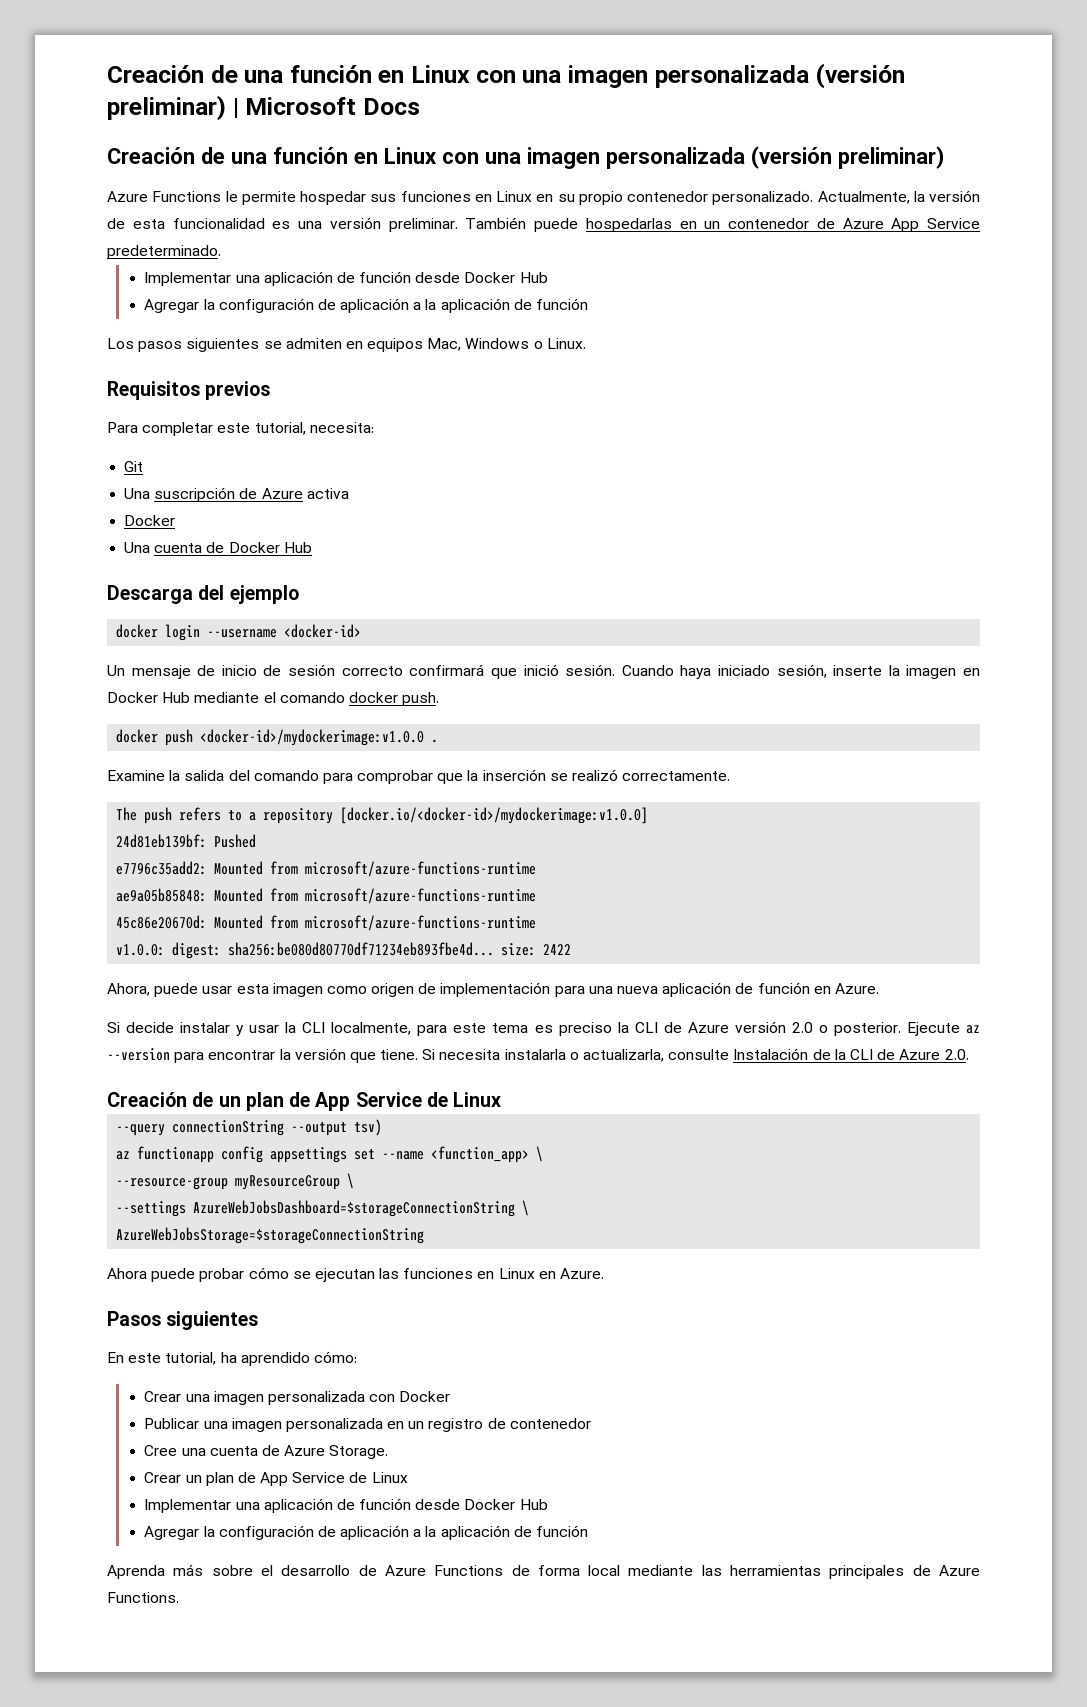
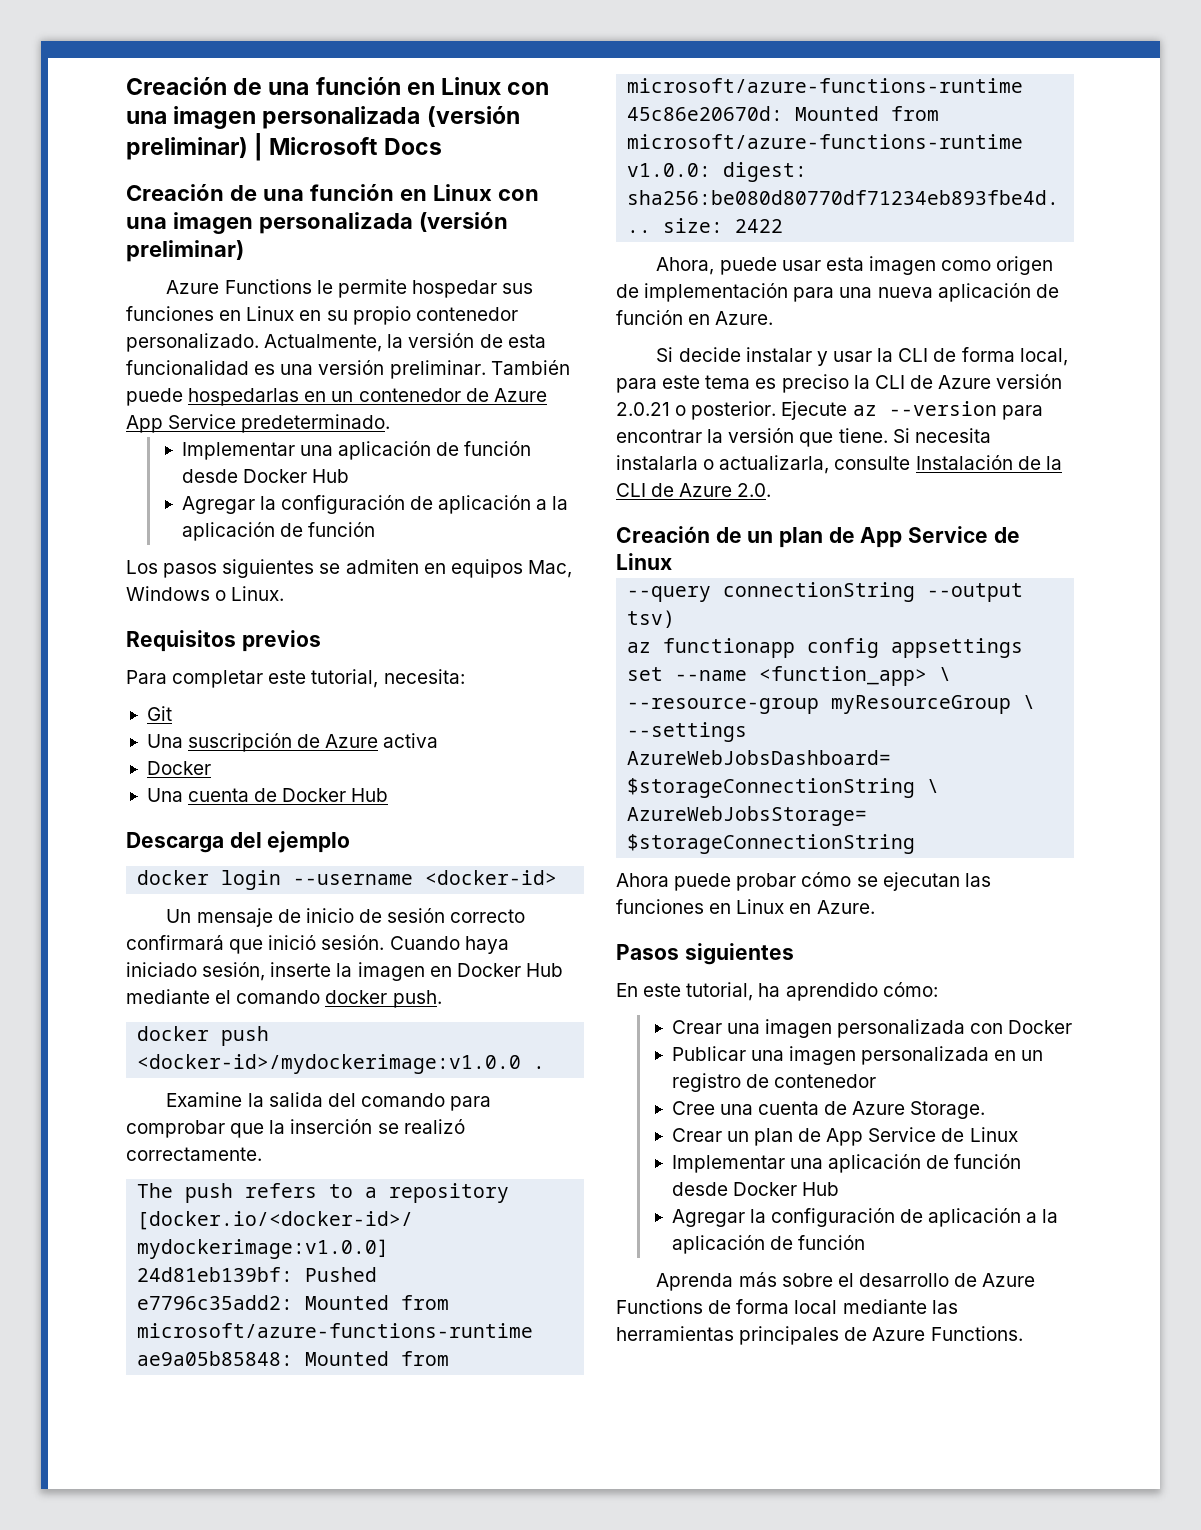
- Si decide instalar y usar la CLI localmente, para este tema es preciso la CLI de Azure versión 2.0 o posterior.
+ Si decide instalar y usar la CLI de forma local, para este tema es preciso la CLI de Azure versión 2.0.21 o posterior.

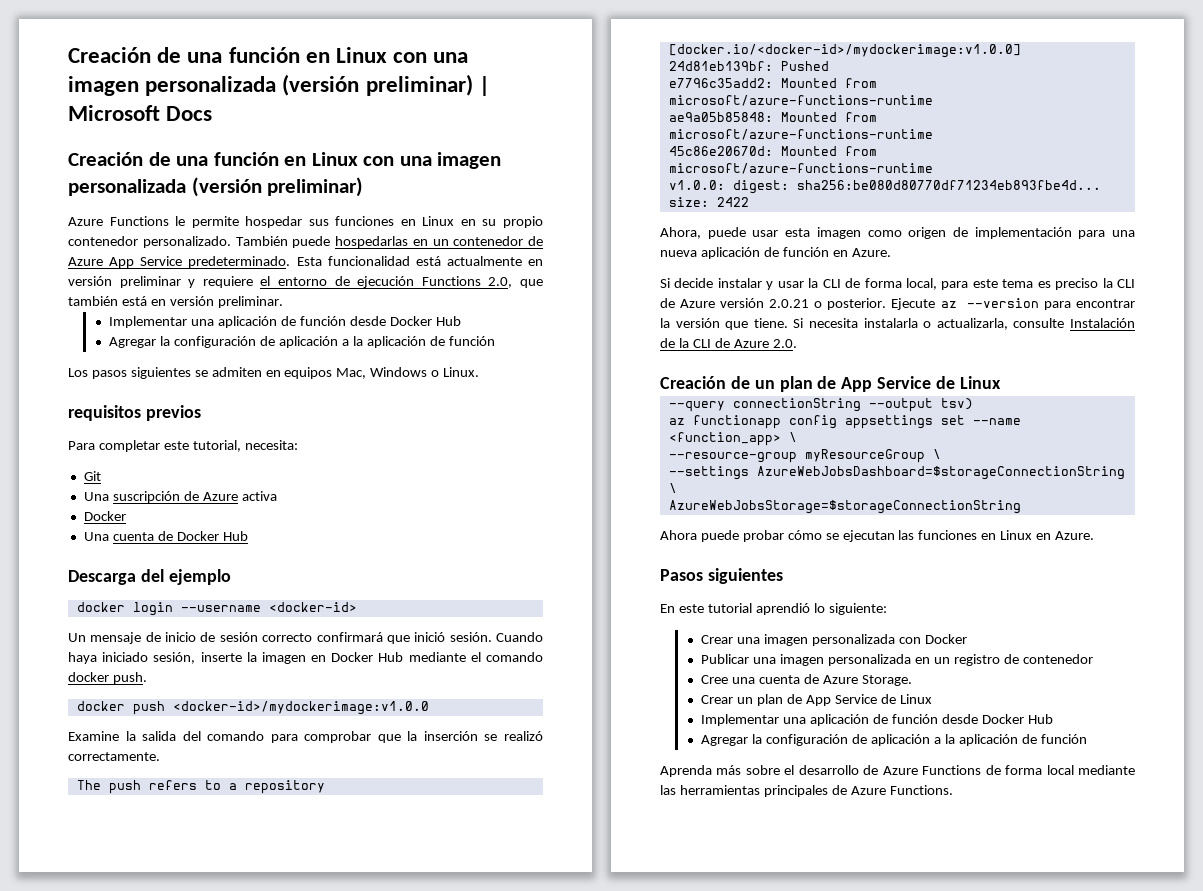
- Actualmente, la versión de esta funcionalidad es una versión preliminar.
+ Esta funcionalidad está actualmente en versión preliminar y requiere el entorno de ejecución Functions 2.0, que también está en versión preliminar.
- Requisitos previos
+ requisitos previos
- docker push <docker-id>/mydockerimage:v1.0.0 .
+ docker push <docker-id>/mydockerimage:v1.0.0
- En este tutorial, ha aprendido cómo:
+ En este tutorial aprendió lo siguiente:

